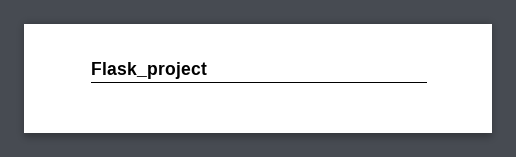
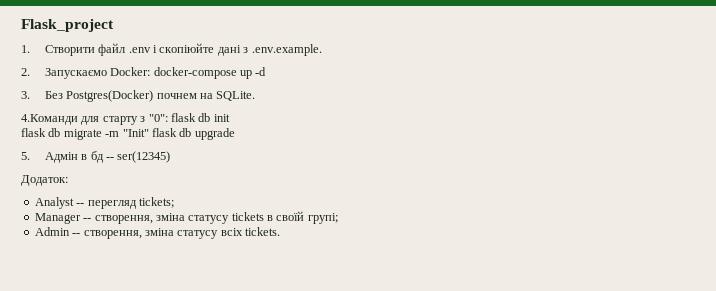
+ 1. Створити файл .env і скопіюйте дані з .env.example.
+ 2. Запускаємо Docker: docker-compose up -d
+ 3. Без Postgres(Docker) почнем на SQLite.
+ 4.Команди для старту з "0": flask db init
+ flask db migrate -m "Init" flask db upgrade
+ 5. Адмін в бд -- ser(12345)
+ Додаток:
+ Analyst -- перегляд tickets;
+ Manager -- створення, зміна статусу tickets в своїй групі;
+ Admin -- створення, зміна статусу всіх tickets.

